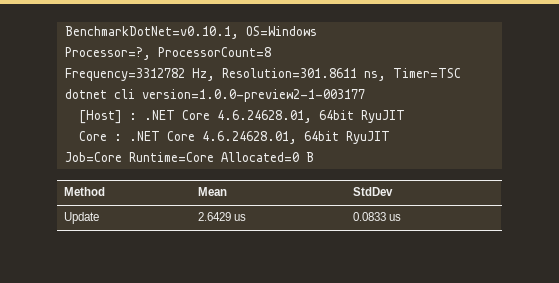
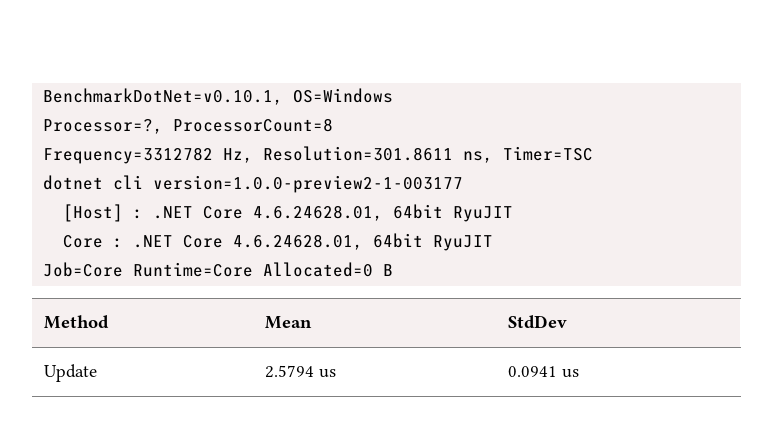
- Update | 2.6429 us | 0.0833 us
+ Update | 2.5794 us | 0.0941 us

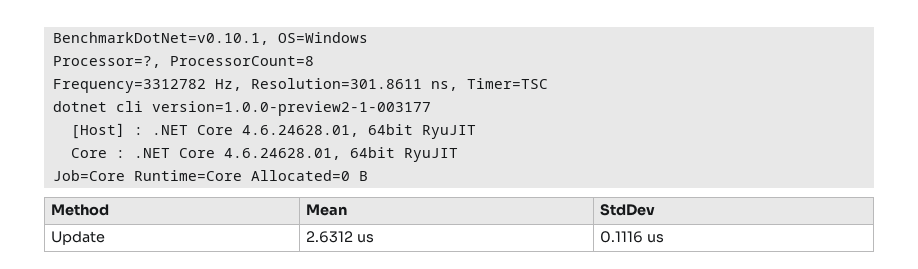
- Update | 2.5794 us | 0.0941 us
+ Update | 2.6312 us | 0.1116 us

